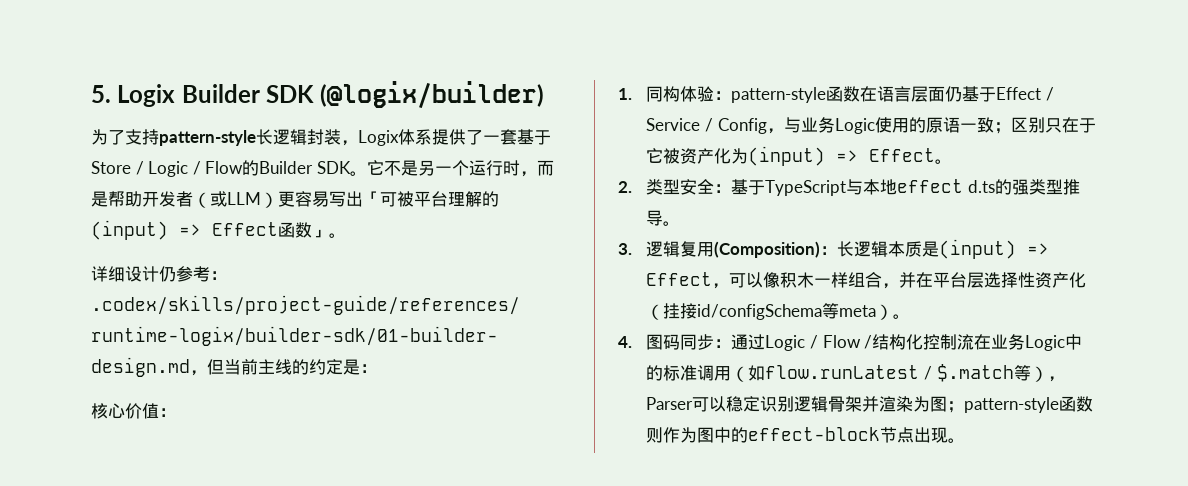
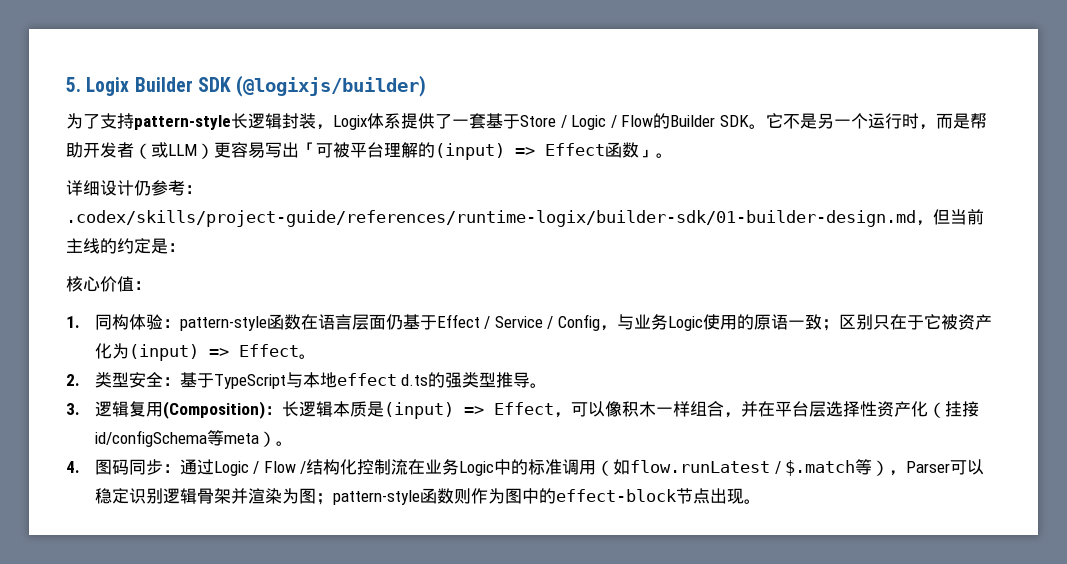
- 5. Logix Builder SDK (@logix/builder)
+ 5. Logix Builder SDK (@logixjs/builder)

